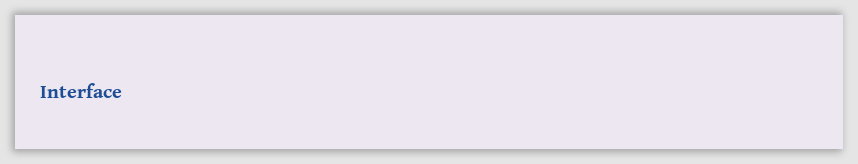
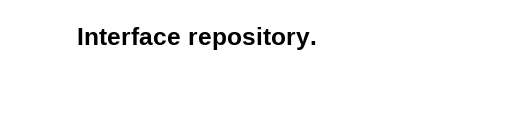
- Interface
+ Interface repository.

